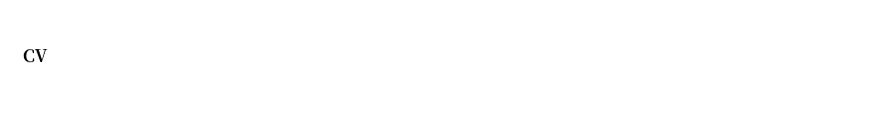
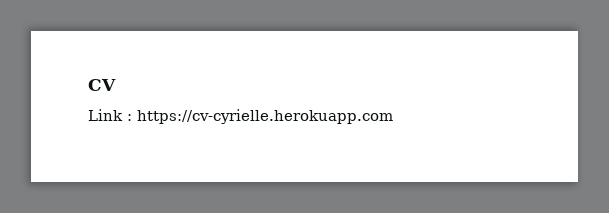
+ Link : https://cv-cyrielle.herokuapp.com

